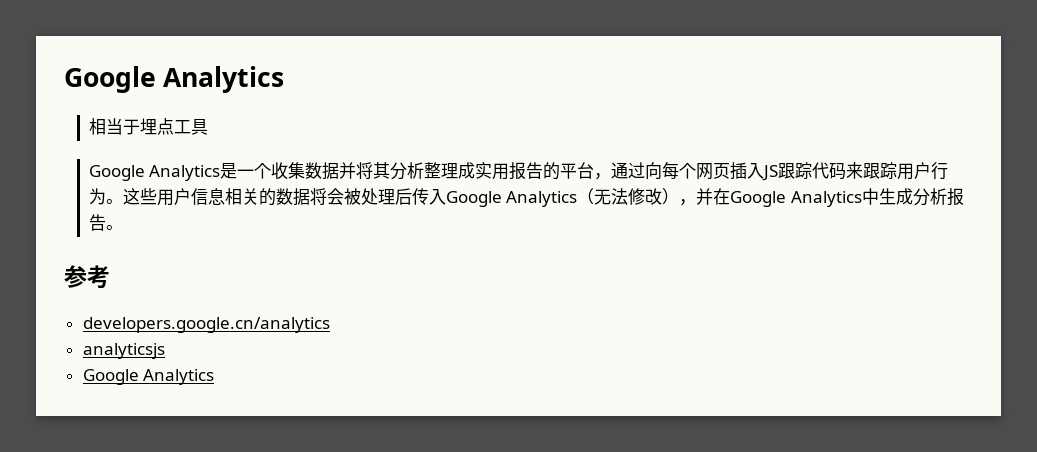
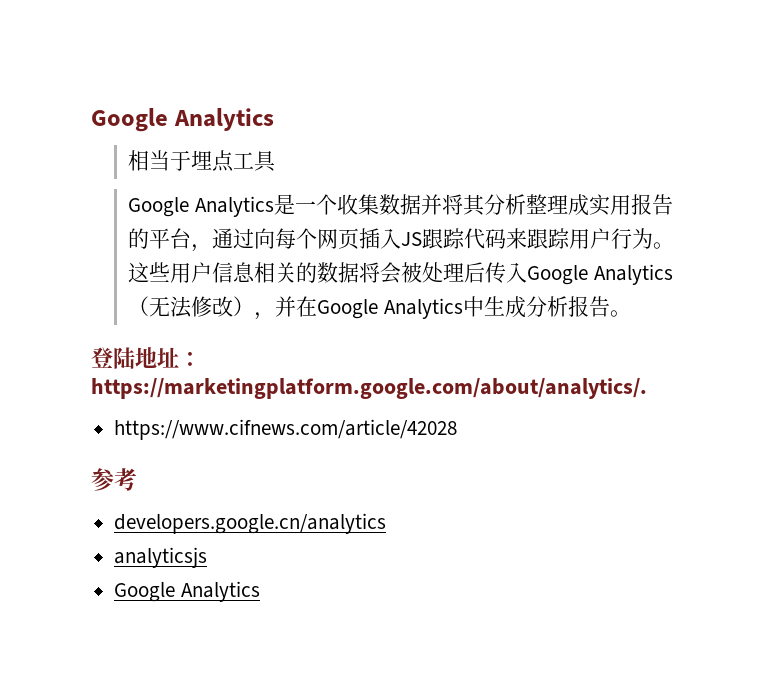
+ 登陆地址：https://marketingplatform.google.com/about/analytics/.
+ https://www.cifnews.com/article/42028

